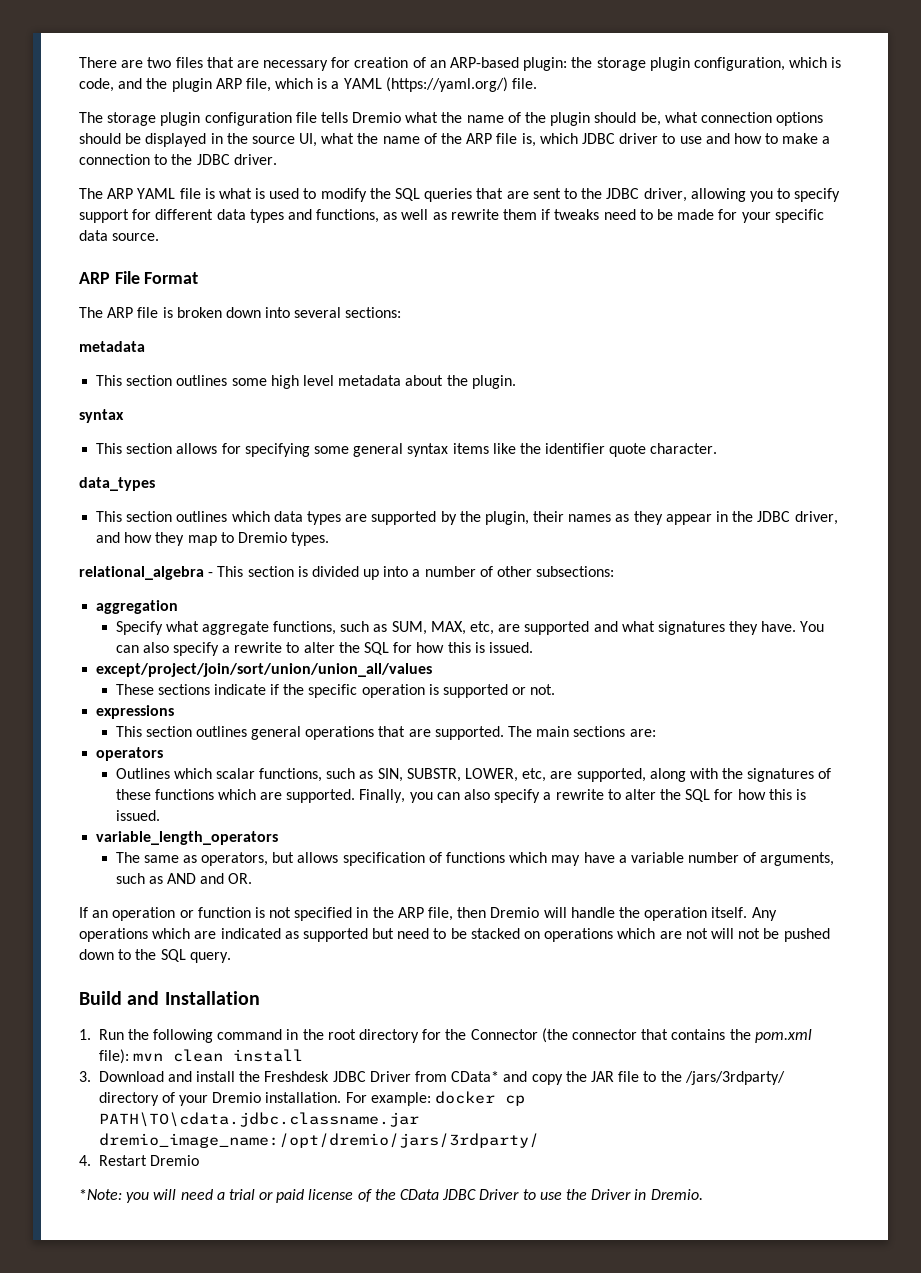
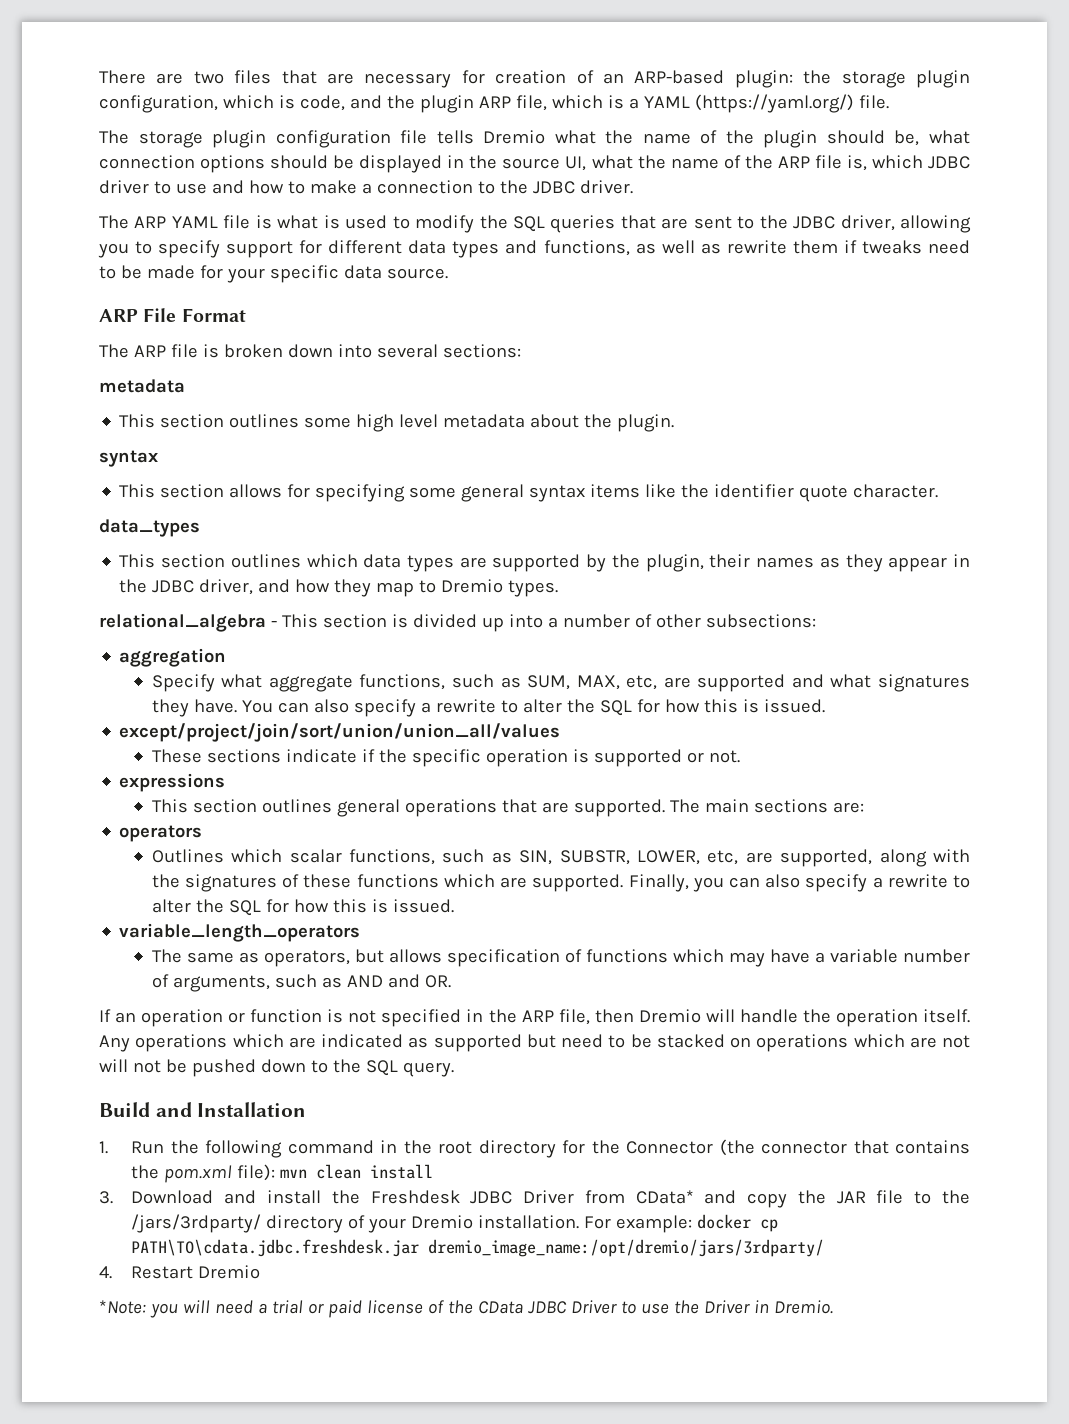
- For example: docker cp PATH\TO\cdata.jdbc.classname.jar dremio_image_name:/opt/dremio/jars/3rdparty/
+ For example: docker cp PATH\TO\cdata.jdbc.freshdesk.jar dremio_image_name:/opt/dremio/jars/3rdparty/

